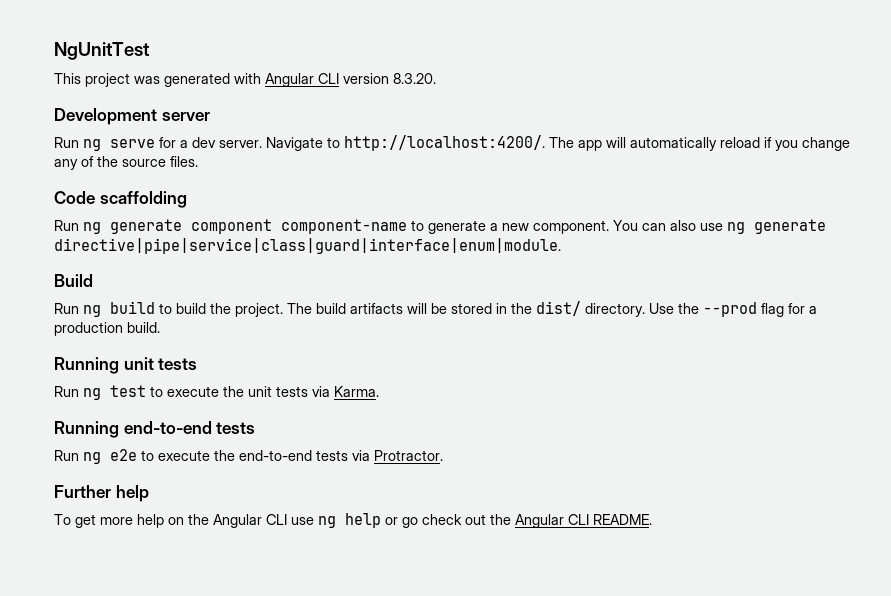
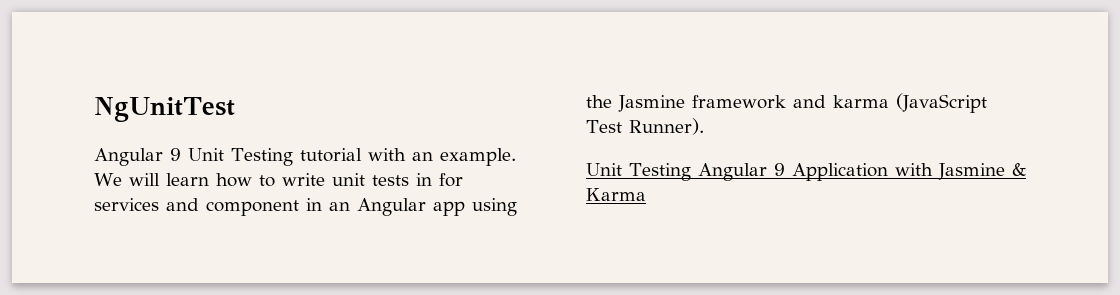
- This project was generated with Angular CLI version 8.3.20.
- Development server
- Run ng serve for a dev server. Navigate to http://localhost:4200/. The app will automatically reload if you change any of the source files.
- Code scaffolding
- Run ng generate component component-name to generate a new component. You can also use ng generate directive|pipe|service|class|guard|interface|enum|module.
- Build
- Run ng build to build the project. The build artifacts will be stored in the dist/ directory. Use the --prod flag for a production build.
- Running unit tests
- Run ng test to execute the unit tests via Karma.
- Running end-to-end tests
- Run ng e2e to execute the end-to-end tests via Protractor.
- Further help
- To get more help on the Angular CLI use ng help or go check out the Angular CLI README.
+ Angular 9 Unit Testing tutorial with an example. We will learn how to write unit tests in for services and component in an Angular app using the Jasmine framework and karma (JavaScript Test Runner).
+ Unit Testing Angular 9 Application with Jasmine & Karma

